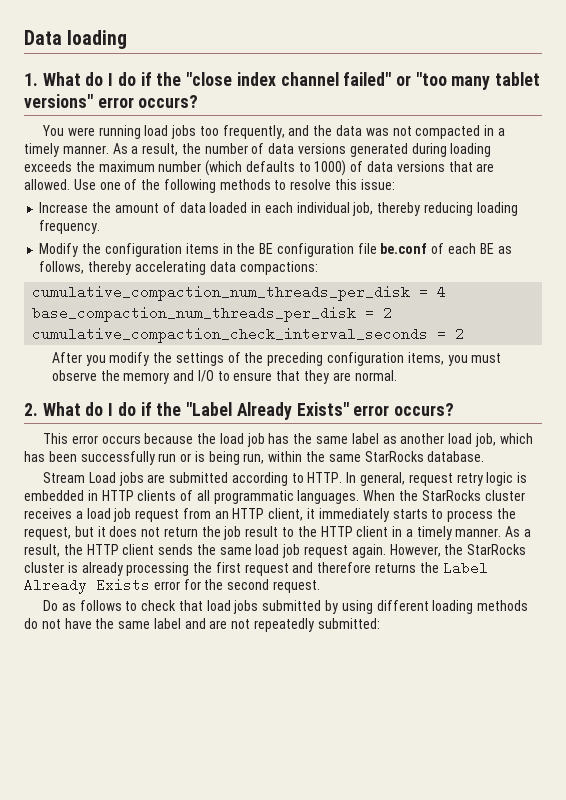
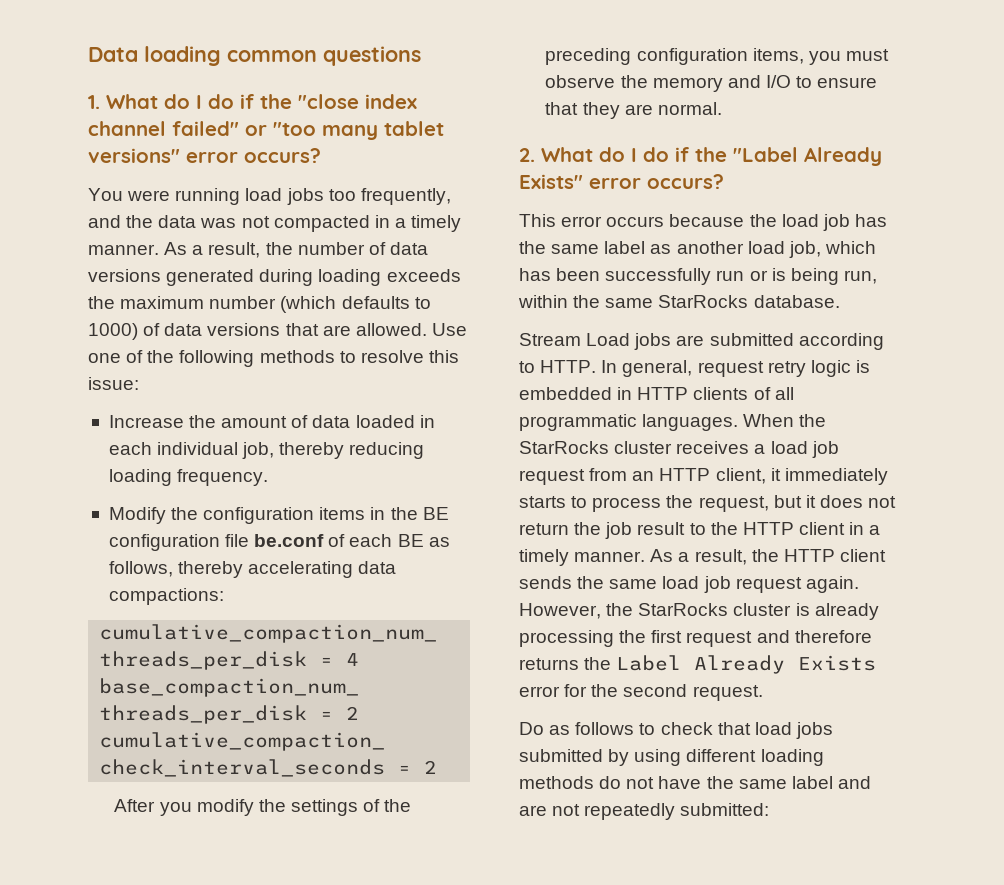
- Data loading
+ Data loading common questions

